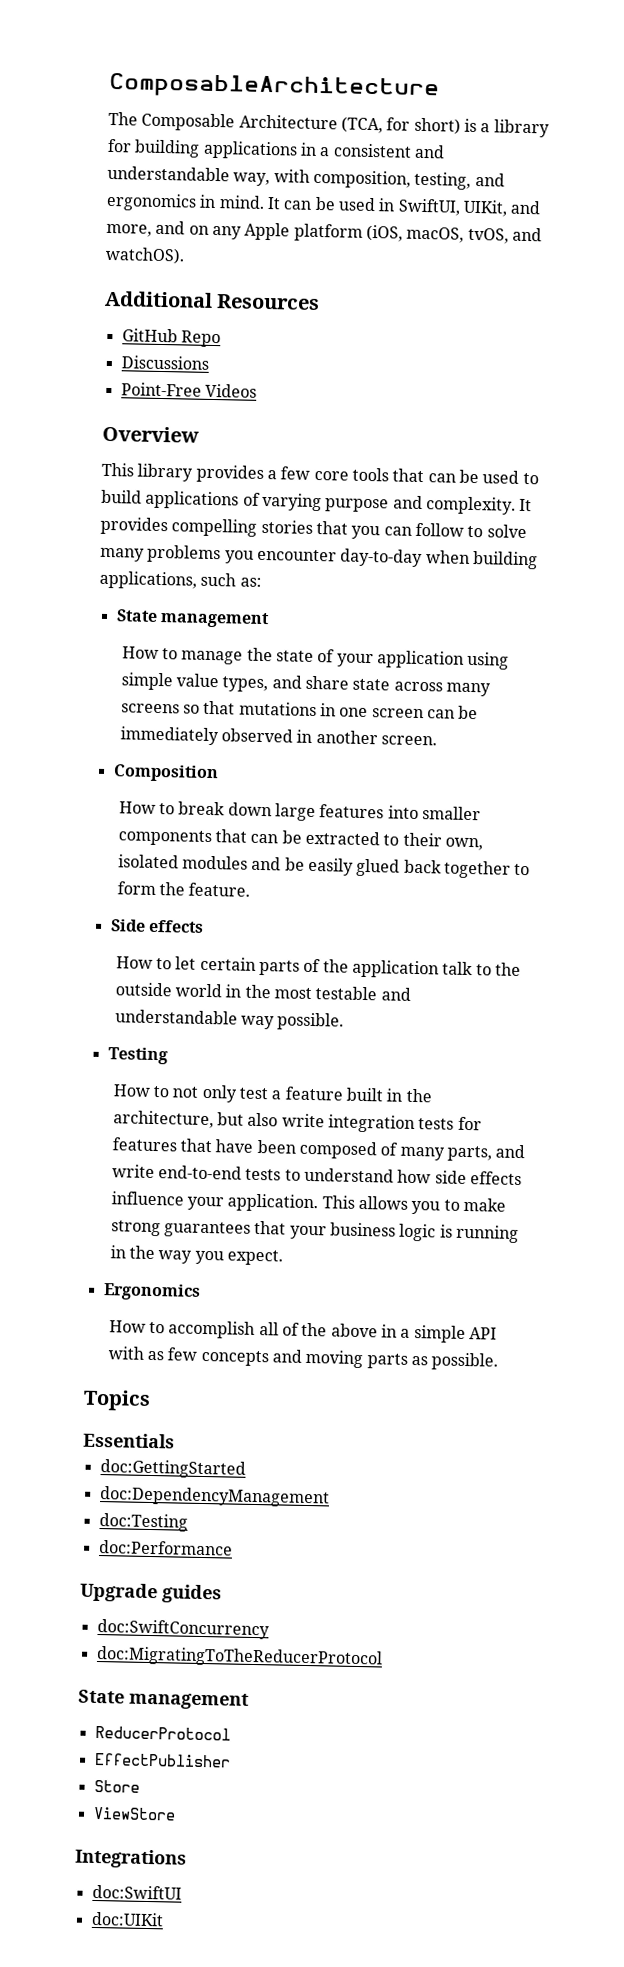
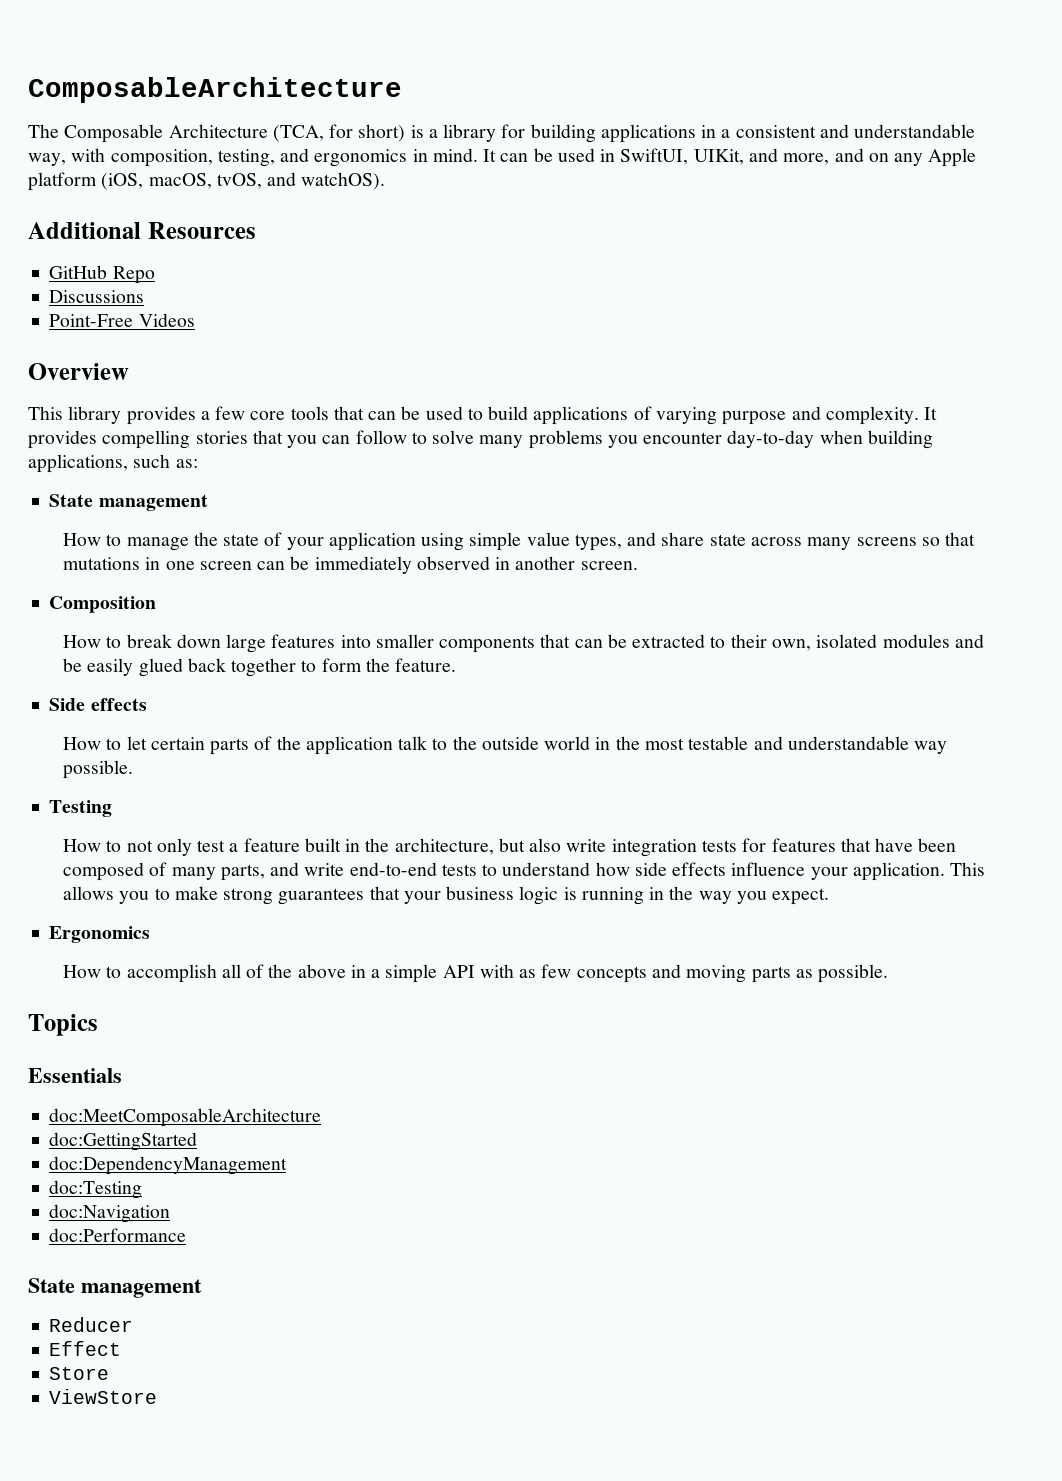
+ doc:MeetComposableArchitecture
+ doc:Navigation
  doc:Performance
- Upgrade guides
- doc:SwiftConcurrency
- doc:MigratingToTheReducerProtocol
  State management
- ReducerProtocol
- EffectPublisher
+ Reducer
+ Effect
- Integrations
- doc:SwiftUI
- doc:UIKit

